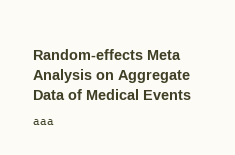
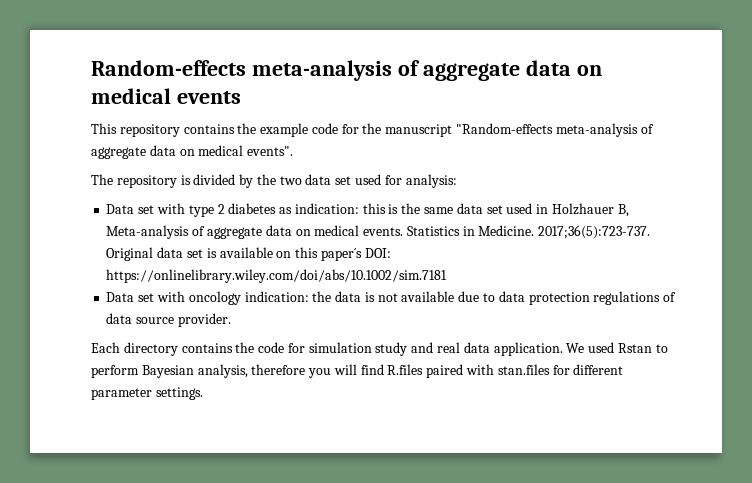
- Random-effects Meta Analysis on Aggregate Data of Medical Events
- aaa
+ Random-effects meta-analysis of aggregate data on medical events
+ This repository contains the example code for the manuscript "Random-effects meta-analysis of aggregate data on medical events".
+ The repository is divided by the two data set used for analysis:
+ Data set with type 2 diabetes as indication: this is the same data set used in Holzhauer B, Meta-analysis of aggregate data on medical events. Statistics in Medicine. 2017;36(5):723-737. Original data set is available on this paper´s DOI: https://onlinelibrary.wiley.com/doi/abs/10.1002/sim.7181
+ Data set with oncology indication: the data is not available due to data protection regulations of data source provider.
+ Each directory contains the code for simulation study and real data application. We used Rstan to perform Bayesian analysis, therefore you will find R.files paired with stan.files for different parameter settings.

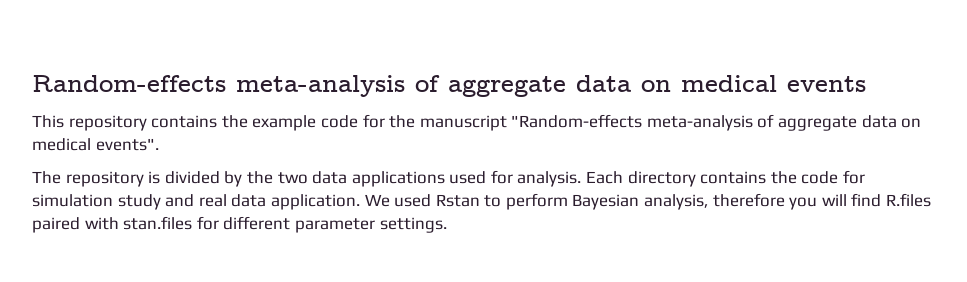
- The repository is divided by the two data set used for analysis:
- Data set with type 2 diabetes as indication: this is the same data set used in Holzhauer B, Meta-analysis of aggregate data on medical events. Statistics in Medicine. 2017;36(5):723-737. Original data set is available on this paper´s DOI: https://onlinelibrary.wiley.com/doi/abs/10.1002/sim.7181
- Data set with oncology indication: the data is not available due to data protection regulations of data source provider.
- Each directory contains the code for simulation study and real data application.
+ The repository is divided by the two data applications used for analysis. Each directory contains the code for simulation study and real data application.

